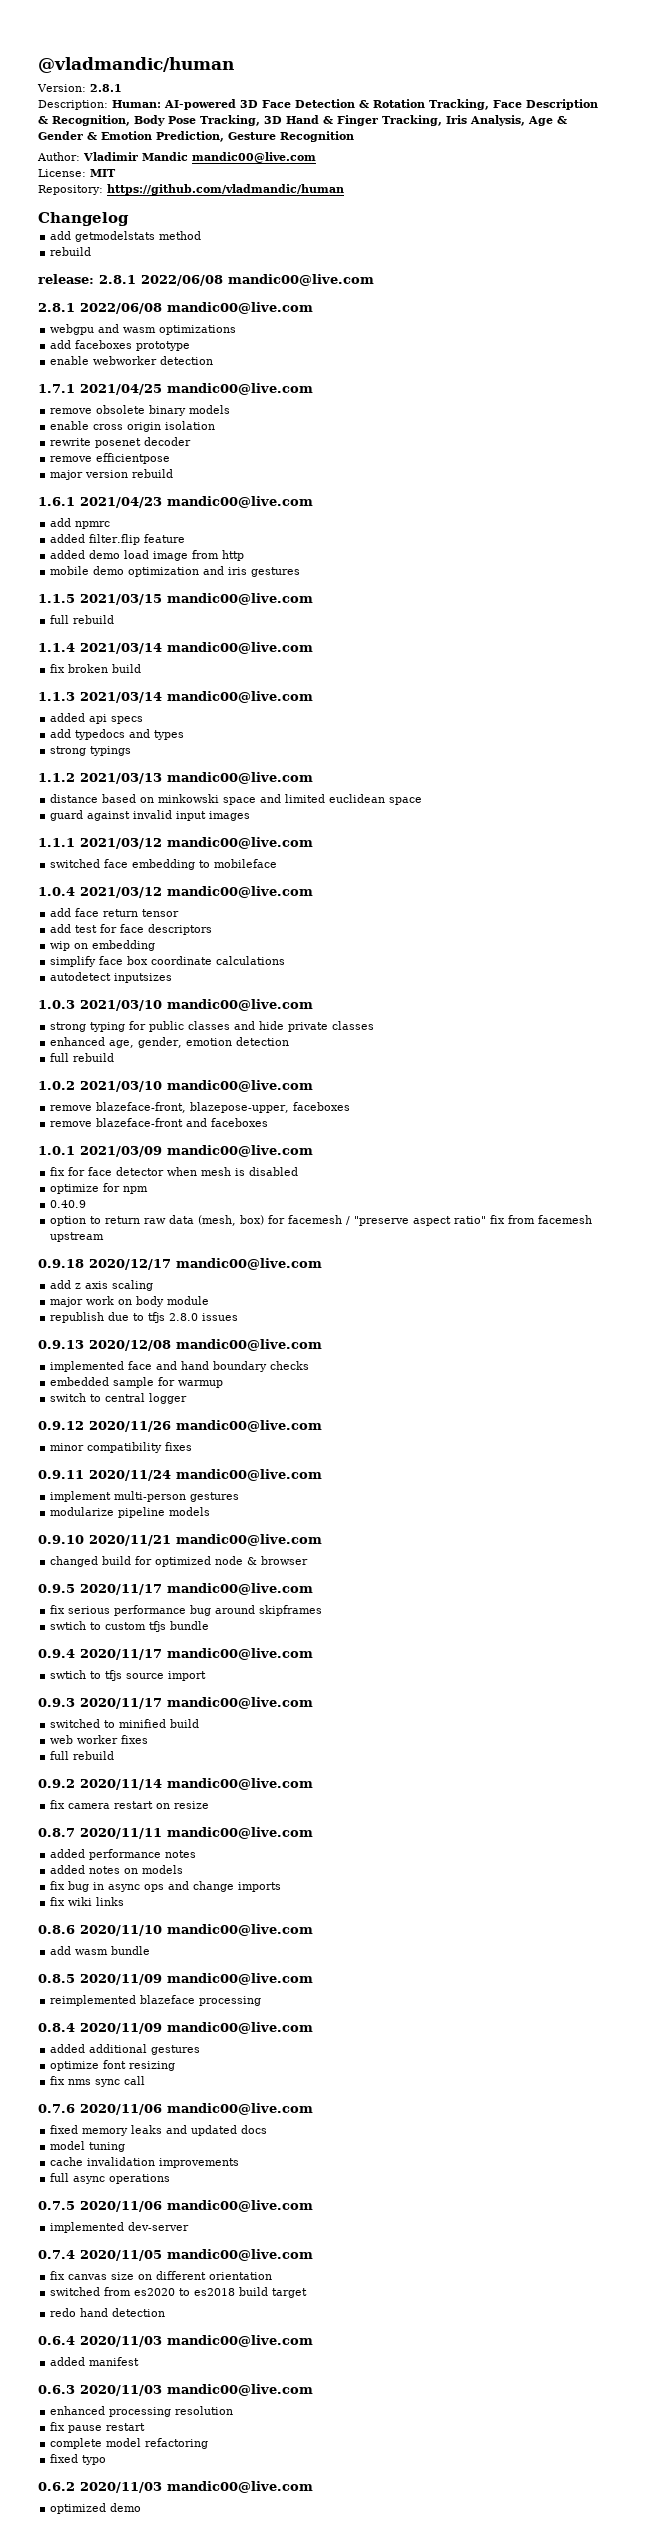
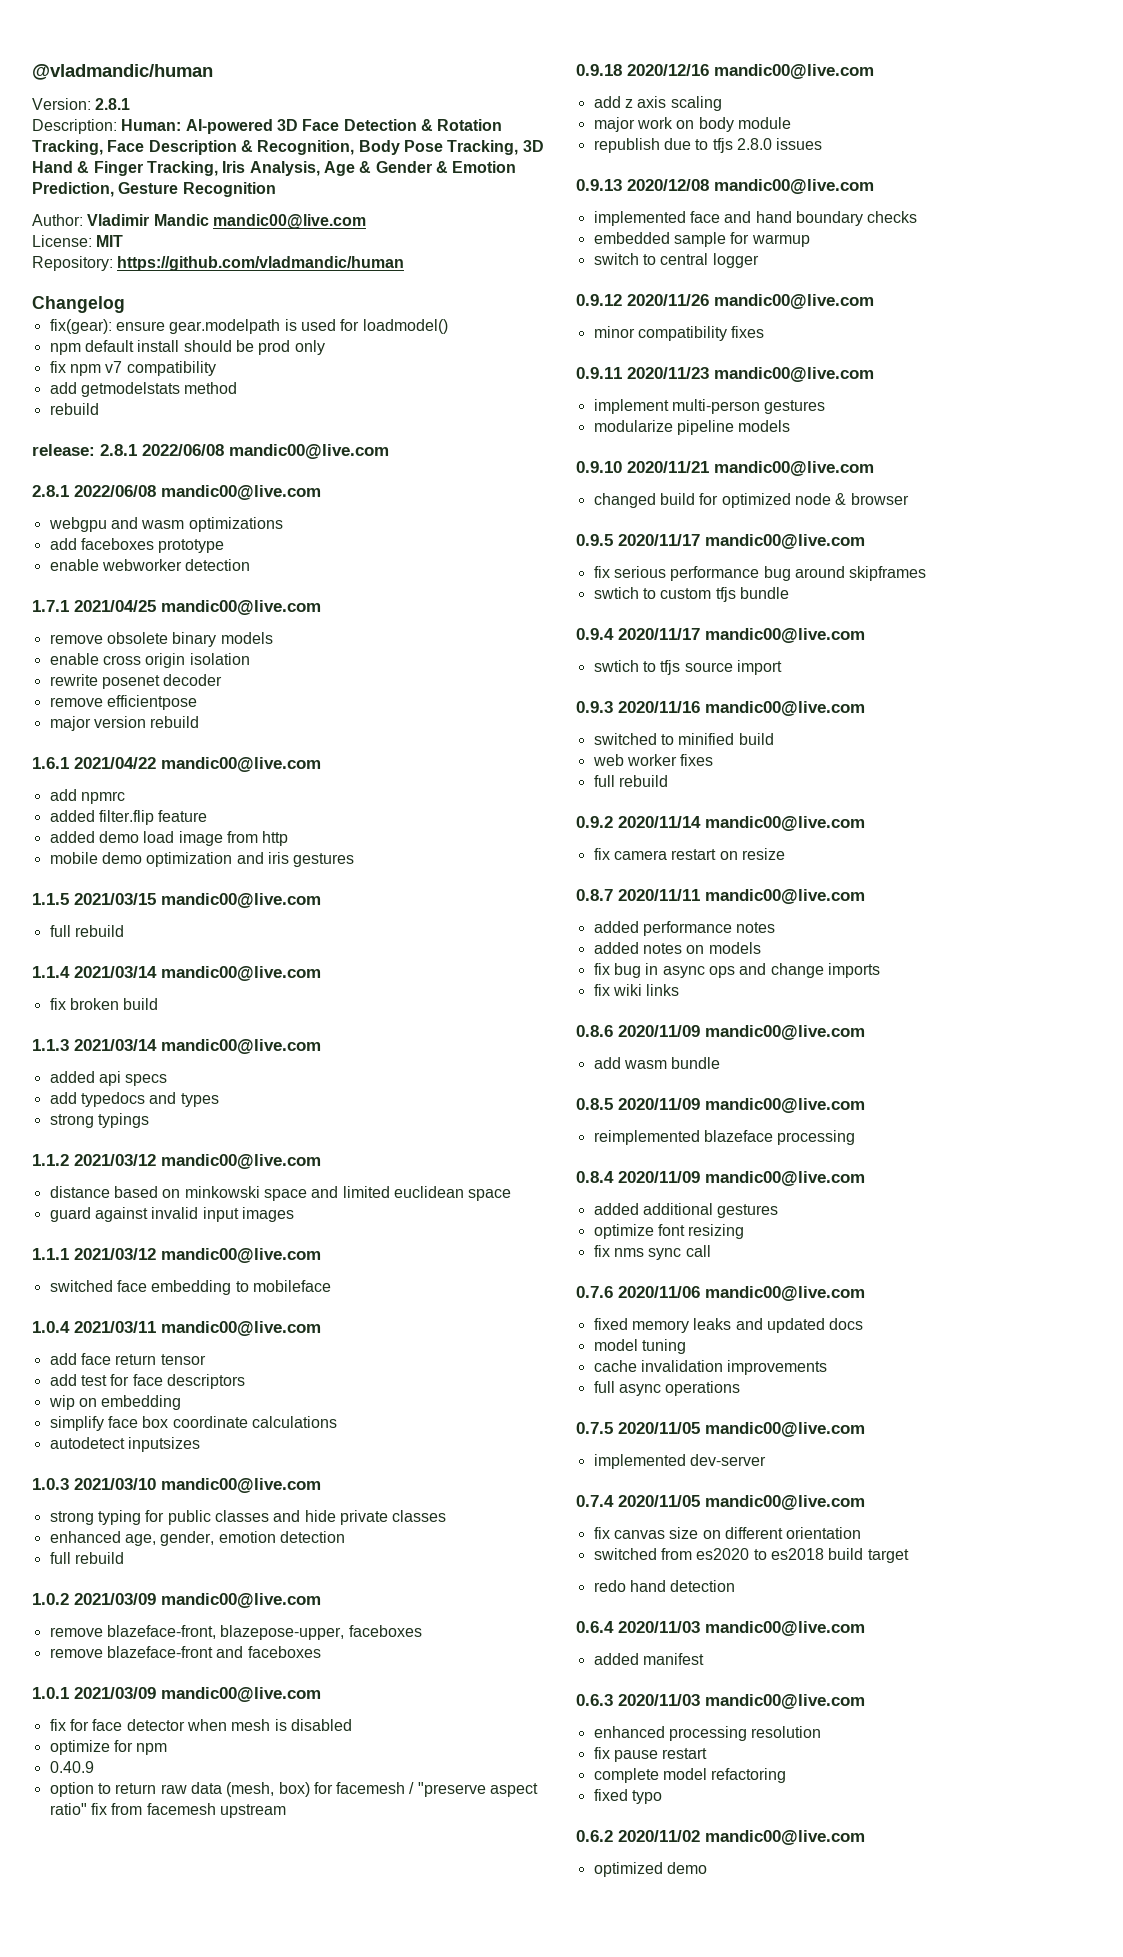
+ fix(gear): ensure gear.modelpath is used for loadmodel()
+ npm default install should be prod only
+ fix npm v7 compatibility
- 1.6.1 2021/04/23 mandic00@live.com
+ 1.6.1 2021/04/22 mandic00@live.com
- 1.1.2 2021/03/13 mandic00@live.com
+ 1.1.2 2021/03/12 mandic00@live.com
- 1.0.4 2021/03/12 mandic00@live.com
+ 1.0.4 2021/03/11 mandic00@live.com
- 1.0.2 2021/03/10 mandic00@live.com
+ 1.0.2 2021/03/09 mandic00@live.com
- 0.9.18 2020/12/17 mandic00@live.com
+ 0.9.18 2020/12/16 mandic00@live.com
- 0.9.11 2020/11/24 mandic00@live.com
+ 0.9.11 2020/11/23 mandic00@live.com
- 0.9.3 2020/11/17 mandic00@live.com
+ 0.9.3 2020/11/16 mandic00@live.com
- 0.8.6 2020/11/10 mandic00@live.com
+ 0.8.6 2020/11/09 mandic00@live.com
- 0.7.5 2020/11/06 mandic00@live.com
+ 0.7.5 2020/11/05 mandic00@live.com
- 0.6.2 2020/11/03 mandic00@live.com
+ 0.6.2 2020/11/02 mandic00@live.com

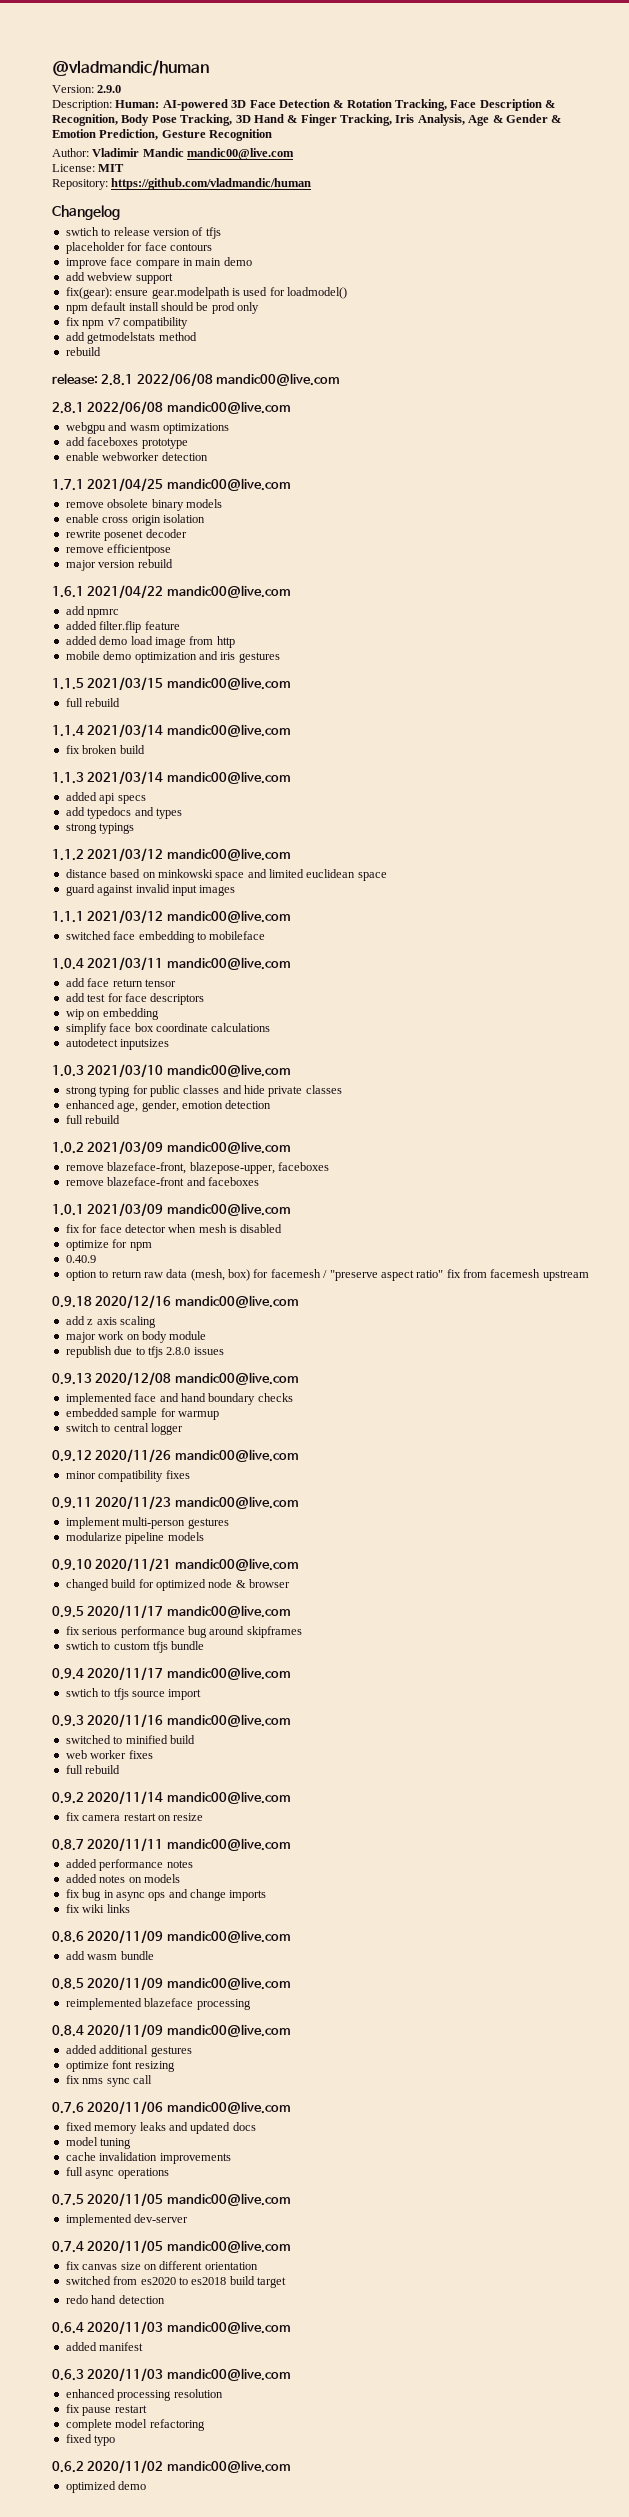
- Version: 2.8.1
+ Version: 2.9.0
+ swtich to release version of tfjs
+ placeholder for face contours
+ improve face compare in main demo
+ add webview support

